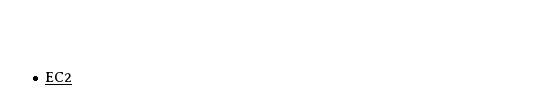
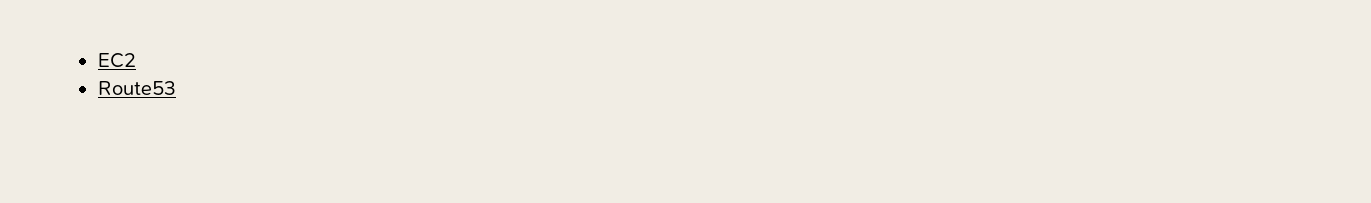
+ Route53

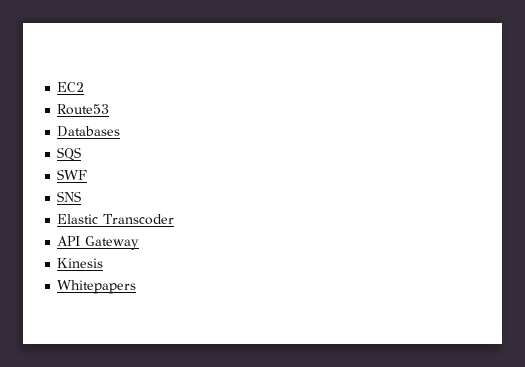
+ Databases
+ SQS
+ SWF
+ SNS
+ Elastic Transcoder
+ API Gateway
+ Kinesis
+ Whitepapers

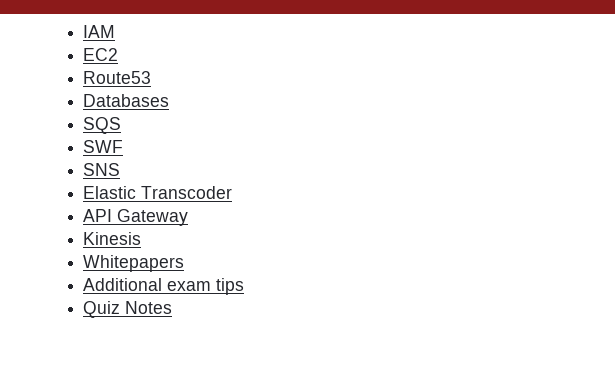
+ IAM
+ Additional exam tips
+ Quiz Notes

